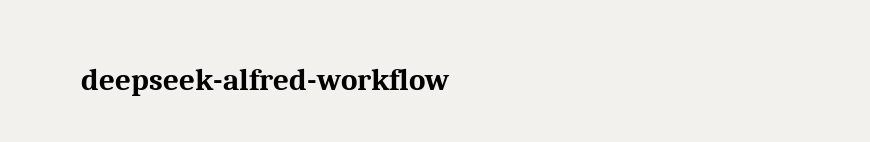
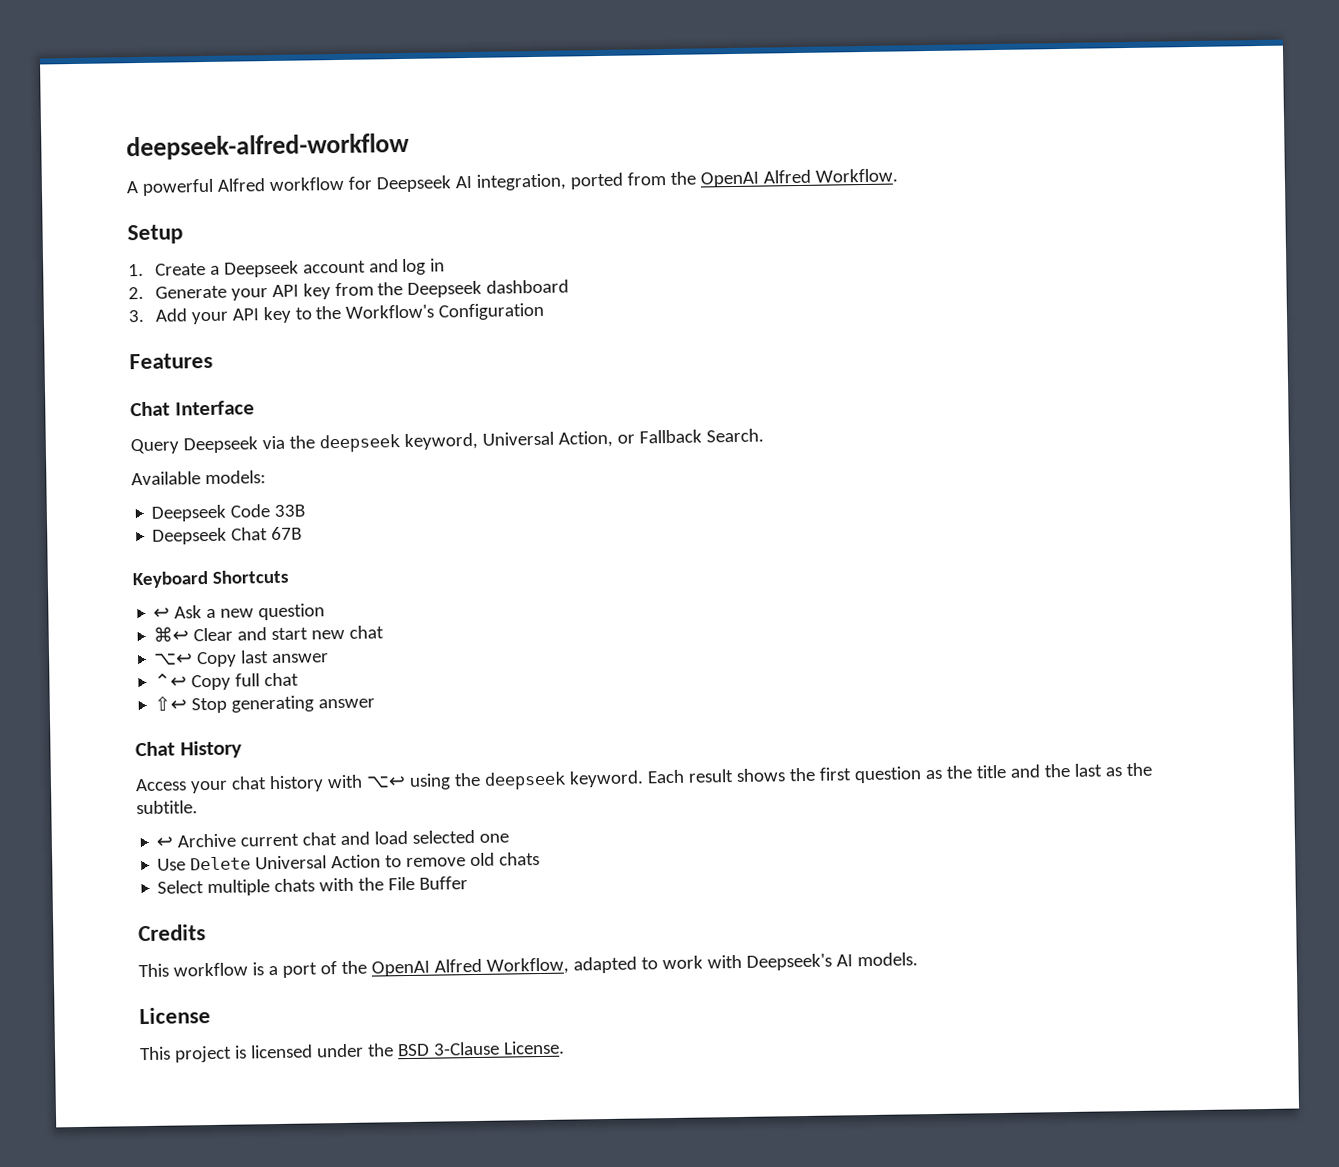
+ A powerful Alfred workflow for Deepseek AI integration, ported from the OpenAI Alfred Workflow.
+ Setup
+ 1. Create a Deepseek account and log in
+ 2. Generate your API key from the Deepseek dashboard
+ 3. Add your API key to the Workflow's Configuration
+ Features
+ Chat Interface
+ Query Deepseek via the deepseek keyword, Universal Action, or Fallback Search.
+ Available models:
+ Deepseek Code 33B
+ Deepseek Chat 67B
+ Keyboard Shortcuts
+ ↩ Ask a new question
+ ⌘↩ Clear and start new chat
+ ⌥↩ Copy last answer
+ ⌃↩ Copy full chat
+ ⇧↩ Stop generating answer
+ Chat History
+ Access your chat history with ⌥↩ using the deepseek keyword. Each result shows the first question as the title and the last as the subtitle.
+ ↩ Archive current chat and load selected one
+ Use Delete Universal Action to remove old chats
+ Select multiple chats with the File Buffer
+ Credits
+ This workflow is a port of the OpenAI Alfred Workflow, adapted to work with Deepseek's AI models.
+ License
+ This project is licensed under the BSD 3-Clause License.

